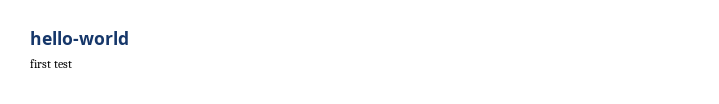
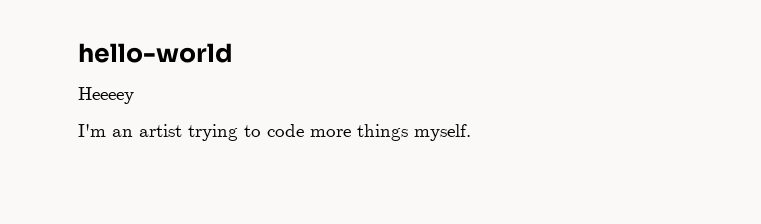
- first test
+ Heeeey
+ I'm an artist trying to code more things myself.

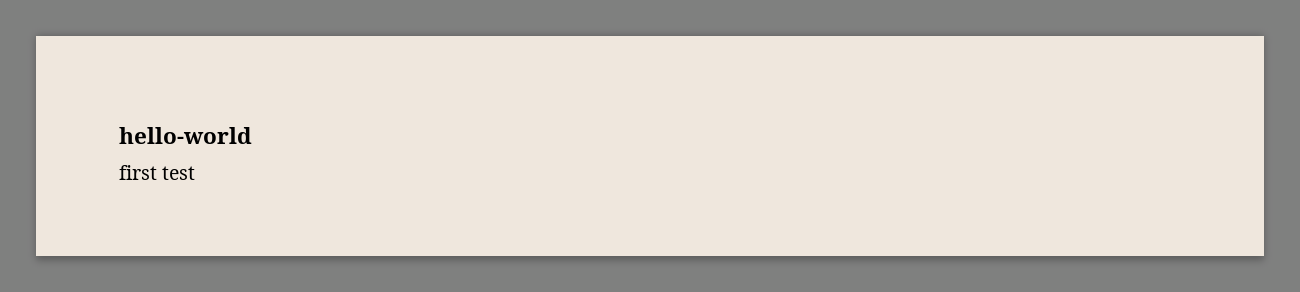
- Heeeey
- I'm an artist trying to code more things myself.
+ first test

